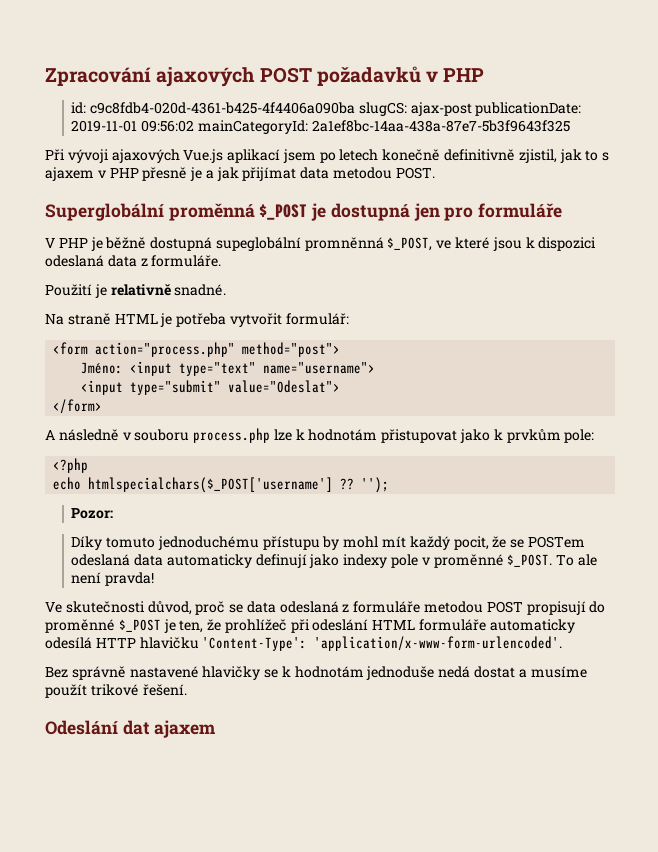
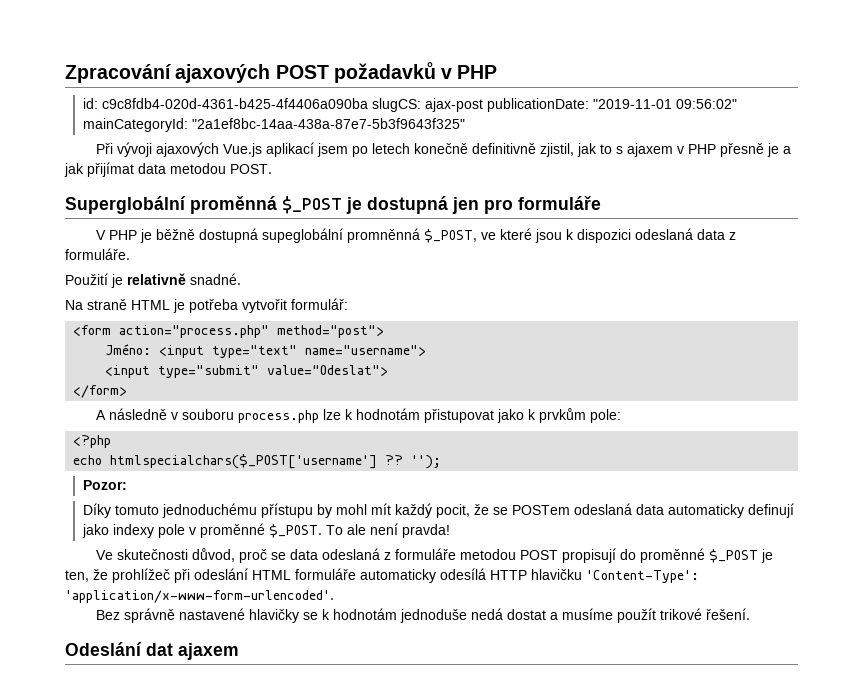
- id: c9c8fdb4-020d-4361-b425-4f4406a090ba slugCS: ajax-post publicationDate: 2019-11-01 09:56:02 mainCategoryId: 2a1ef8bc-14aa-438a-87e7-5b3f9643f325
+ id: c9c8fdb4-020d-4361-b425-4f4406a090ba slugCS: ajax-post publicationDate: "2019-11-01 09:56:02" mainCategoryId: "2a1ef8bc-14aa-438a-87e7-5b3f9643f325"

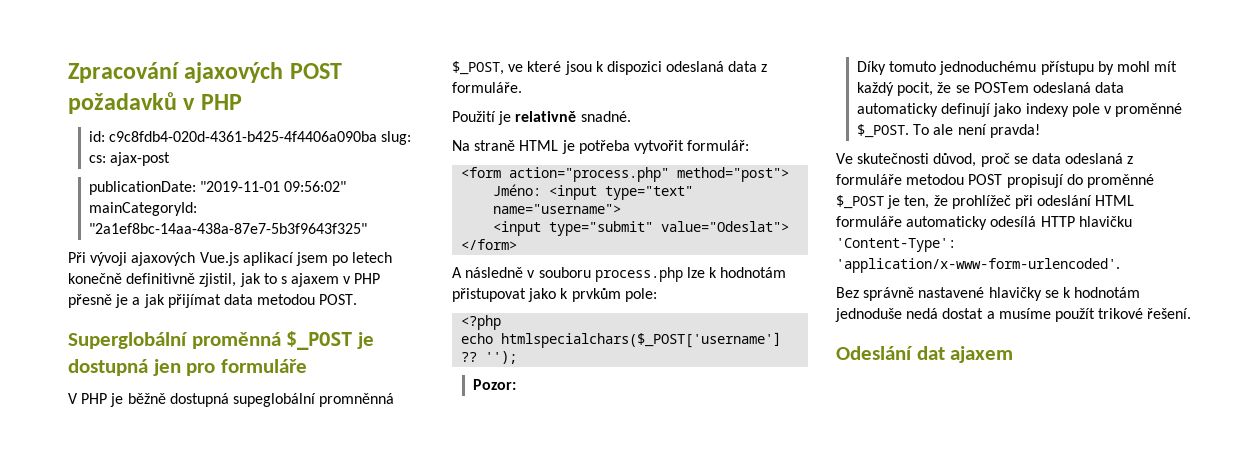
- id: c9c8fdb4-020d-4361-b425-4f4406a090ba slugCS: ajax-post publicationDate: "2019-11-01 09:56:02" mainCategoryId: "2a1ef8bc-14aa-438a-87e7-5b3f9643f325"
+ id: c9c8fdb4-020d-4361-b425-4f4406a090ba slug: cs: ajax-post
+ publicationDate: "2019-11-01 09:56:02" mainCategoryId: "2a1ef8bc-14aa-438a-87e7-5b3f9643f325"

